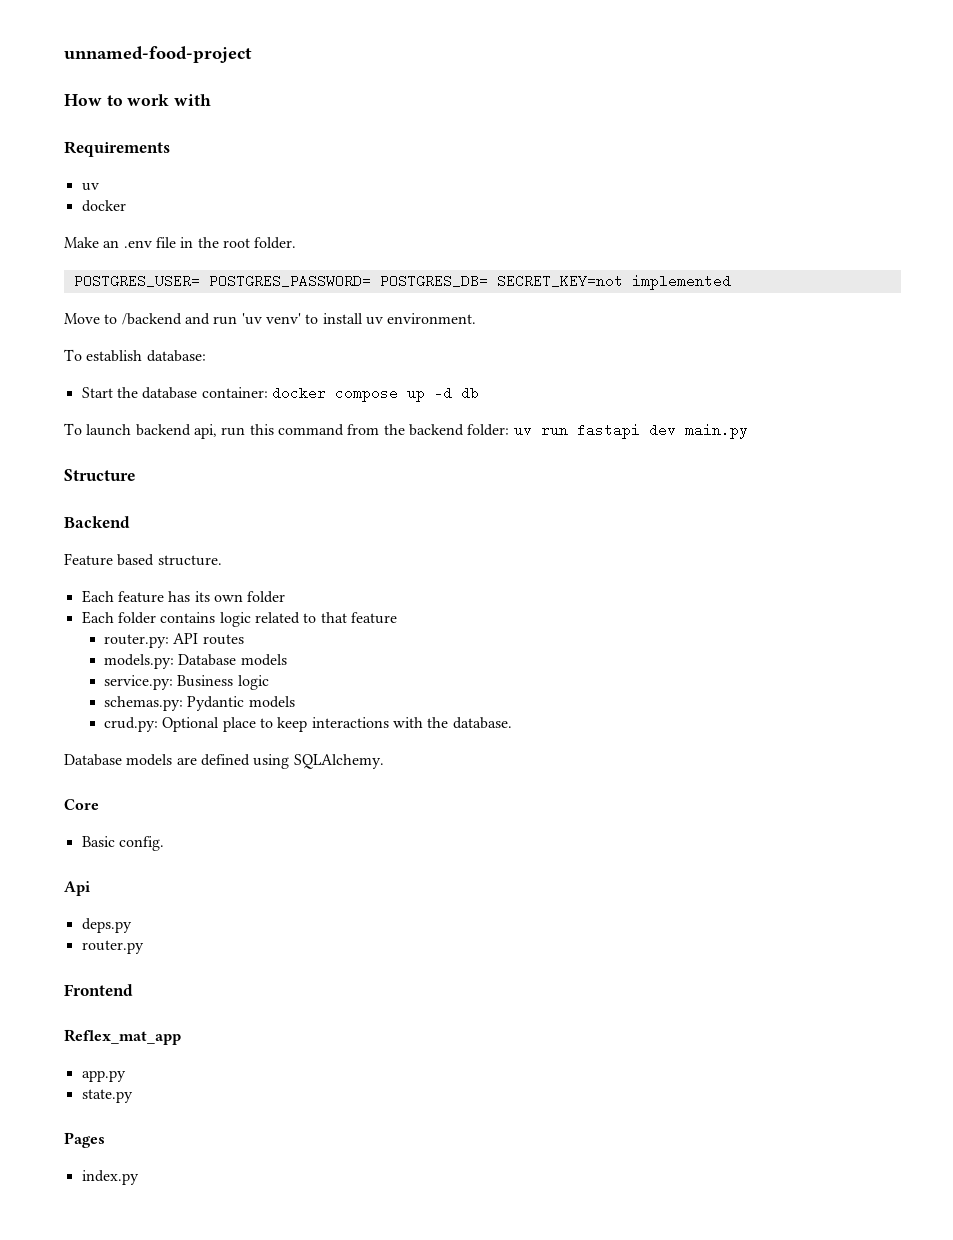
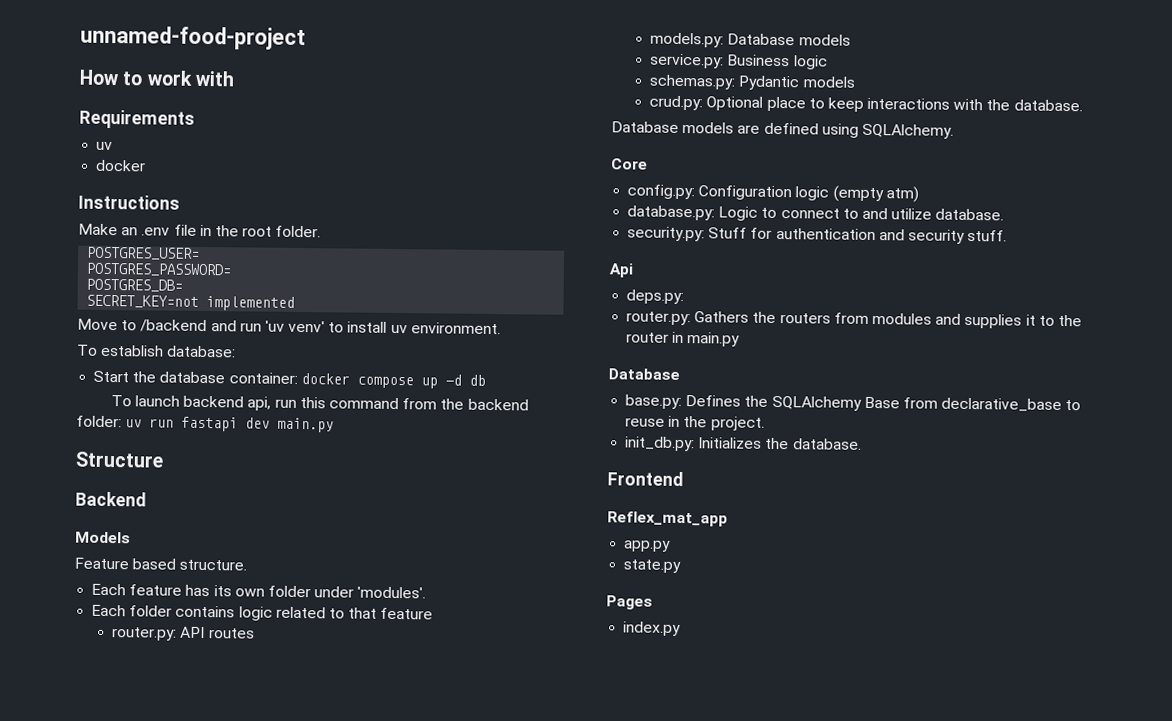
+ Instructions
- POSTGRES_USER= POSTGRES_PASSWORD= POSTGRES_DB= SECRET_KEY=not implemented
+ POSTGRES_USER=
+ POSTGRES_PASSWORD=
+ POSTGRES_DB=
+ SECRET_KEY=not implemented
+ Models
- Each feature has its own folder
+ Each feature has its own folder under 'modules'.
- Basic config.
+ config.py: Configuration logic (empty atm)
+ database.py: Logic to connect to and utilize database.
+ security.py: Stuff for authentication and security stuff.
  Api
- deps.py
- router.py
+ deps.py:
+ router.py: Gathers the routers from modules and supplies it to the router in main.py
+ Database
+ base.py: Defines the SQLAlchemy Base from declarative_base to reuse in the project.
+ init_db.py: Initializes the database.

